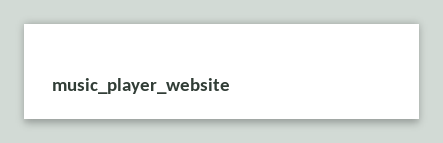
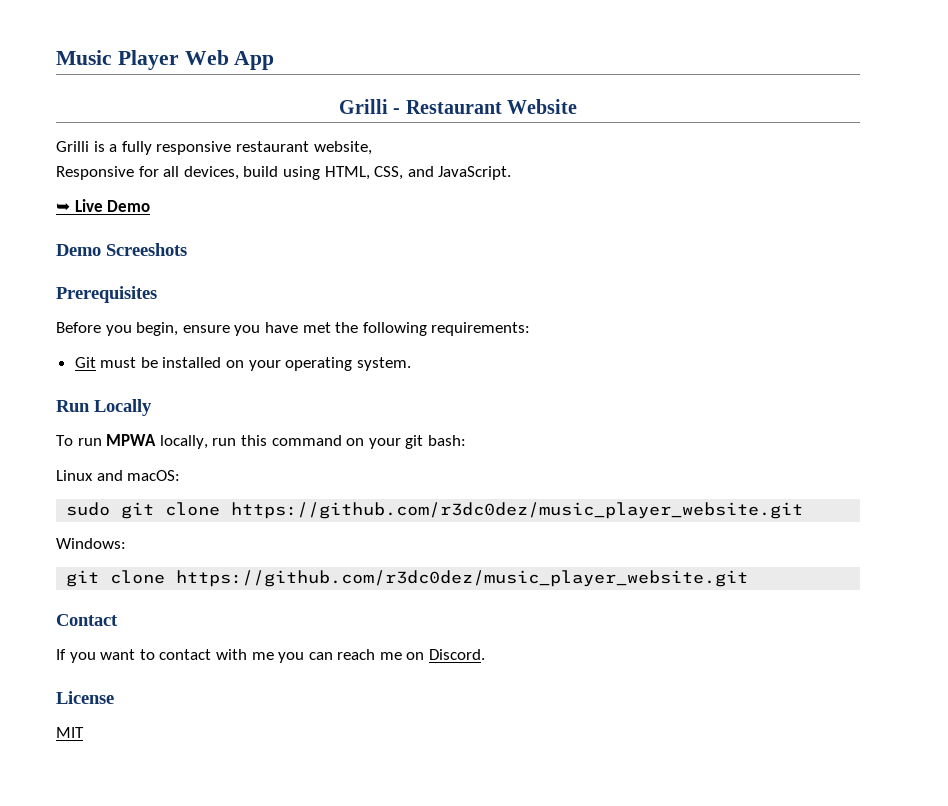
- music_player_website
+ Music Player Web App
+ Grilli - Restaurant Website
+ Grilli is a fully responsive restaurant website,
+ Responsive for all devices, build using HTML, CSS, and JavaScript.
+ ➥ Live Demo
+ Demo Screeshots
+ Prerequisites
+ Before you begin, ensure you have met the following requirements:
+ Git must be installed on your operating system.
+ Run Locally
+ To run MPWA locally, run this command on your git bash:
+ Linux and macOS:
+ sudo git clone https://github.com/r3dc0dez/music_player_website.git
+ Windows:
+ git clone https://github.com/r3dc0dez/music_player_website.git
+ Contact
+ If you want to contact with me you can reach me on Discord.
+ License
+ MIT

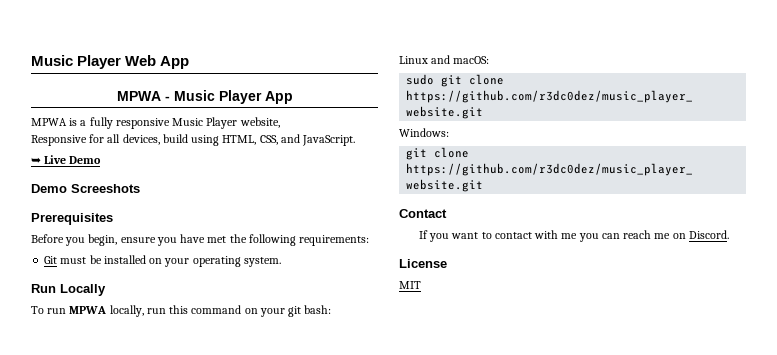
- Grilli - Restaurant Website
- Grilli is a fully responsive restaurant website,
+ MPWA - Music Player App
+ MPWA is a fully responsive Music Player website,

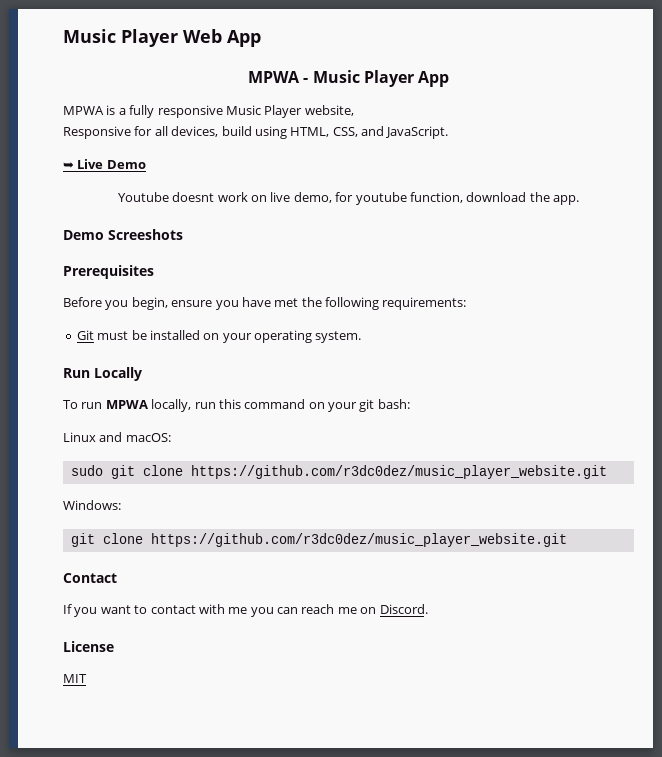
+ Youtube doesnt work on live demo, for youtube function, download the app.

